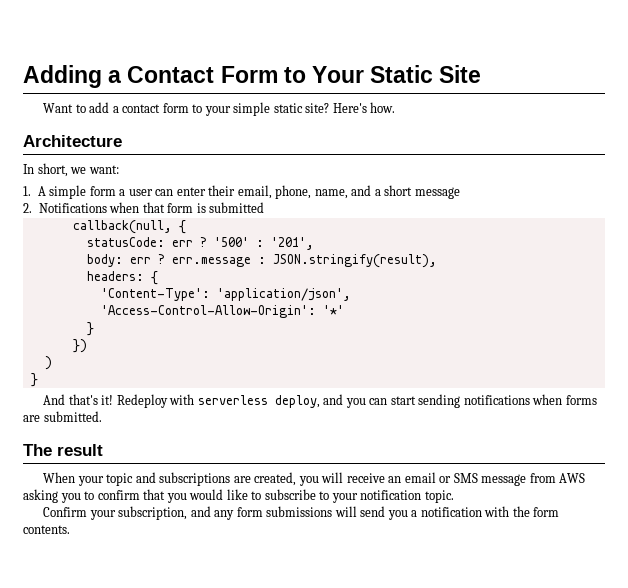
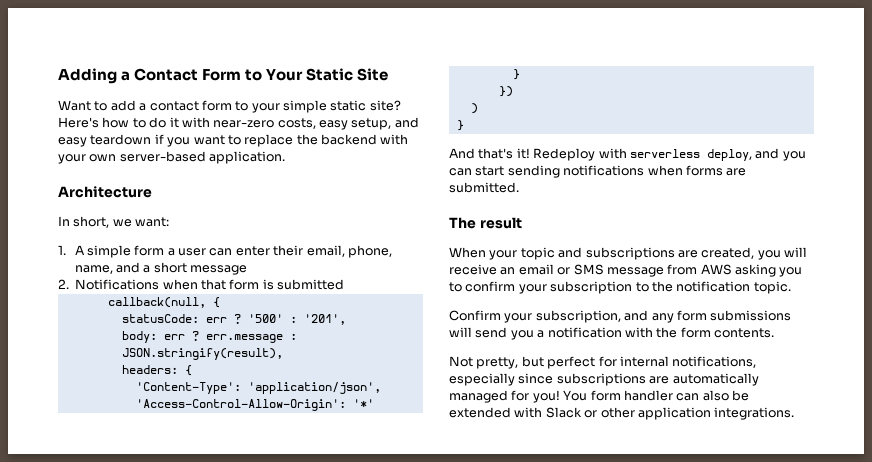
- Here's how.
+ Here's how to do it with near-zero costs, easy setup, and easy teardown if you want to replace the backend with your own server-based application.
- When your topic and subscriptions are created, you will receive an email or SMS message from AWS asking you to confirm that you would like to subscribe to your notification topic.
+ When your topic and subscriptions are created, you will receive an email or SMS message from AWS asking you to confirm your subscription to the notification topic.
+ Not pretty, but perfect for internal notifications, especially since subscriptions are automatically managed for you! You form handler can also be extended with Slack or other application integrations.

